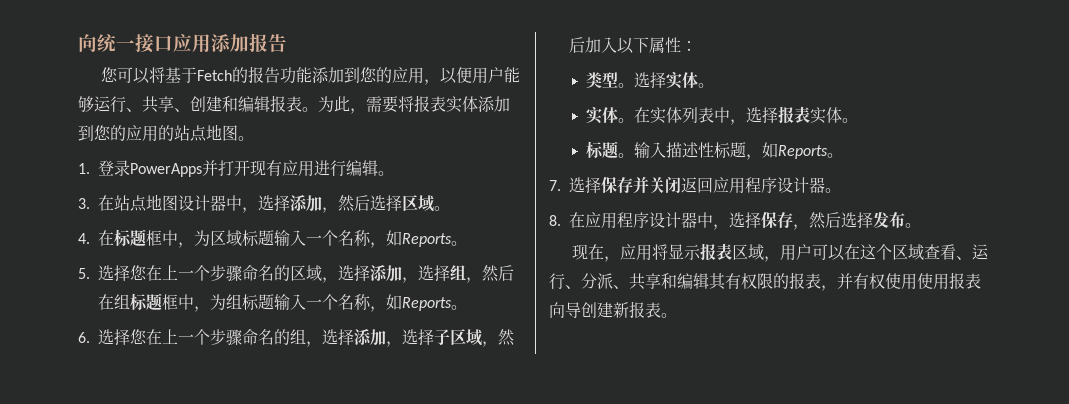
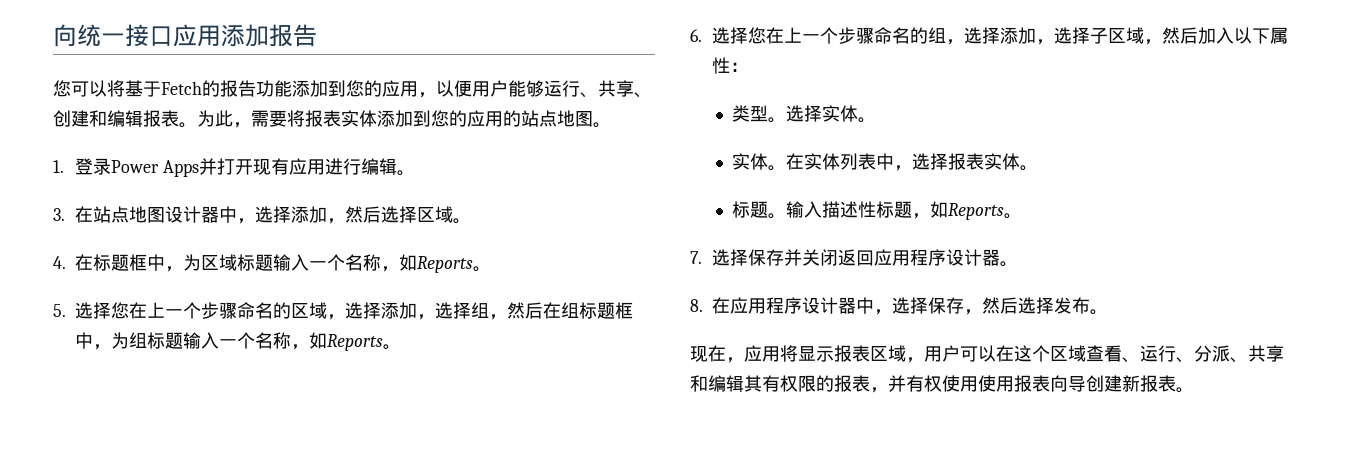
- 1.登录PowerApps并打开现有应用进行编辑。
+ 1.登录Power Apps并打开现有应用进行编辑。

